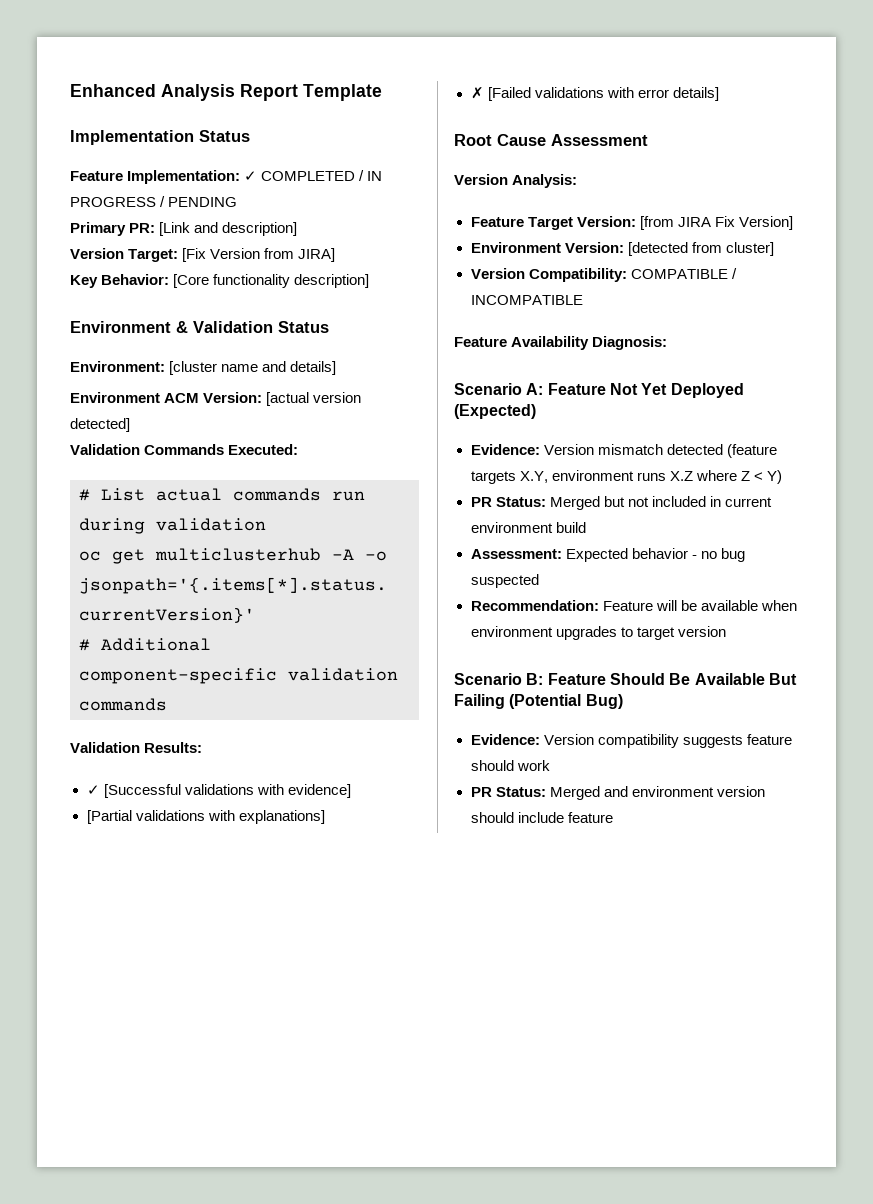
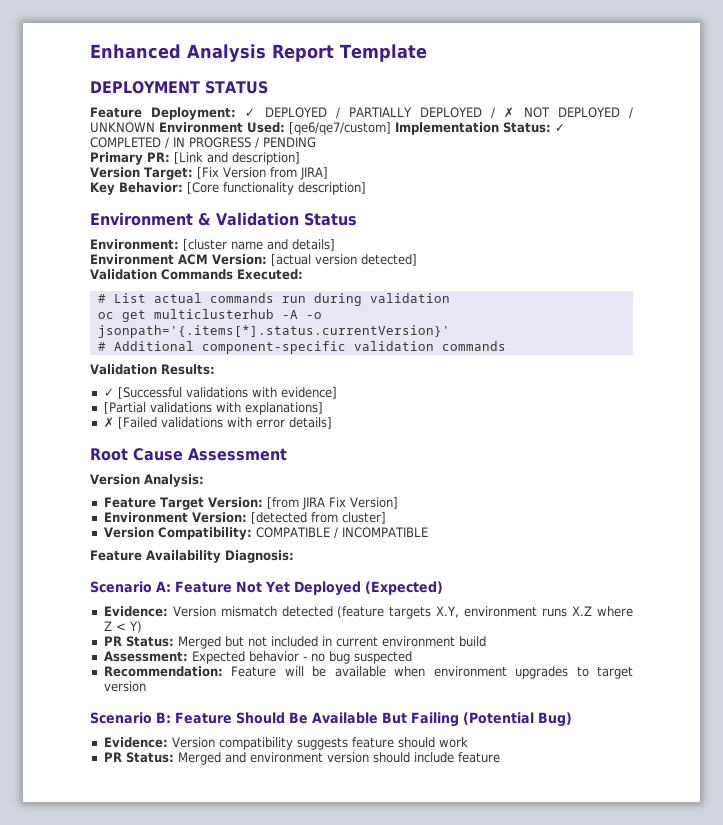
- Implementation Status
- Feature Implementation: ✓ COMPLETED / IN PROGRESS / PENDING
+ DEPLOYMENT STATUS
+ Feature Deployment: ✓ DEPLOYED / PARTIALLY DEPLOYED / ✗ NOT DEPLOYED / UNKNOWN Environment Used: [qe6/qe7/custom] Implementation Status: ✓ COMPLETED / IN PROGRESS / PENDING

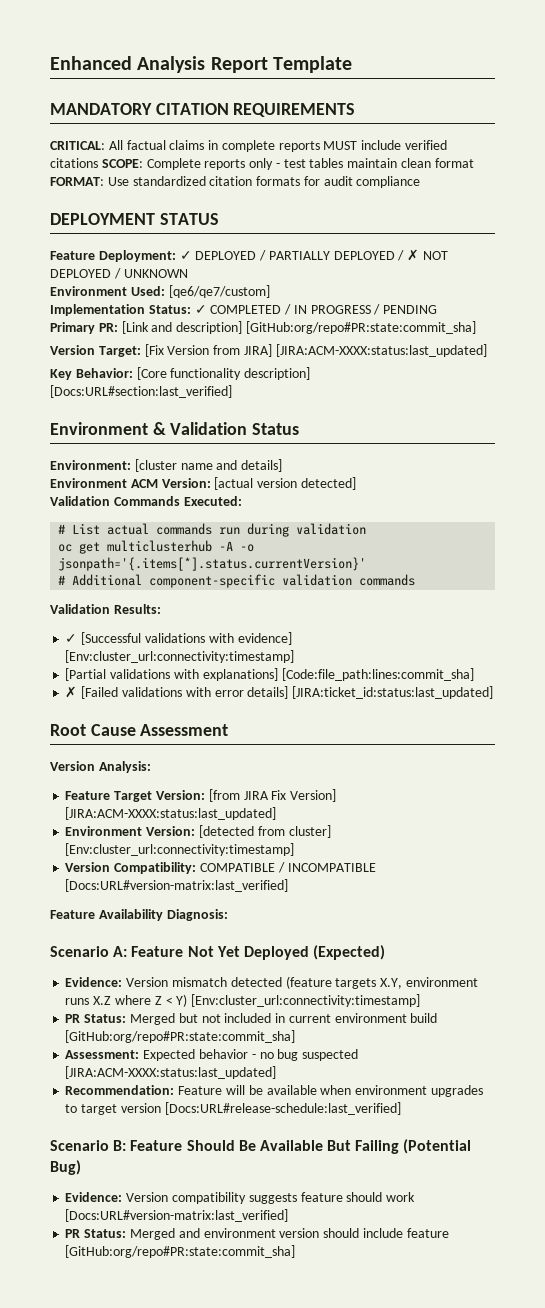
+ MANDATORY CITATION REQUIREMENTS
+ CRITICAL: All factual claims in complete reports MUST include verified citations SCOPE: Complete reports only - test tables maintain clean format FORMAT: Use standardized citation formats for audit compliance
- Feature Deployment: ✓ DEPLOYED / PARTIALLY DEPLOYED / ✗ NOT DEPLOYED / UNKNOWN Environment Used: [qe6/qe7/custom] Implementation Status: ✓ COMPLETED / IN PROGRESS / PENDING
+ Feature Deployment: ✓ DEPLOYED / PARTIALLY DEPLOYED / ✗ NOT DEPLOYED / UNKNOWN
+ Environment Used: [qe6/qe7/custom]
+ Implementation Status: ✓ COMPLETED / IN PROGRESS / PENDING
- Primary PR: [Link and description]
+ Primary PR: [Link and description] [GitHub:org/repo#PR:state:commit_sha]
- Version Target: [Fix Version from JIRA]
+ Version Target: [Fix Version from JIRA] [JIRA:ACM-XXXX:status:last_updated]
- Key Behavior: [Core functionality description]
+ Key Behavior: [Core functionality description] [Docs:URL#section:last_verified]
- ✓ [Successful validations with evidence]
+ ✓ [Successful validations with evidence] [Env:cluster_url:connectivity:timestamp]
- [Partial validations with explanations]
+ [Partial validations with explanations] [Code:file_path:lines:commit_sha]
- ✗ [Failed validations with error details]
+ ✗ [Failed validations with error details] [JIRA:ticket_id:status:last_updated]
- Feature Target Version: [from JIRA Fix Version]
+ Feature Target Version: [from JIRA Fix Version] [JIRA:ACM-XXXX:status:last_updated]
- Environment Version: [detected from cluster]
+ Environment Version: [detected from cluster] [Env:cluster_url:connectivity:timestamp]
- Version Compatibility: COMPATIBLE / INCOMPATIBLE
+ Version Compatibility: COMPATIBLE / INCOMPATIBLE [Docs:URL#version-matrix:last_verified]
- Evidence: Version mismatch detected (feature targets X.Y, environment runs X.Z where Z < Y)
+ Evidence: Version mismatch detected (feature targets X.Y, environment runs X.Z where Z < Y) [Env:cluster_url:connectivity:timestamp]
- PR Status: Merged but not included in current environment build
+ PR Status: Merged but not included in current environment build [GitHub:org/repo#PR:state:commit_sha]
- Assessment: Expected behavior - no bug suspected
+ Assessment: Expected behavior - no bug suspected [JIRA:ACM-XXXX:status:last_updated]
- Recommendation: Feature will be available when environment upgrades to target version
+ Recommendation: Feature will be available when environment upgrades to target version [Docs:URL#release-schedule:last_verified]
- Evidence: Version compatibility suggests feature should work
+ Evidence: Version compatibility suggests feature should work [Docs:URL#version-matrix:last_verified]
- PR Status: Merged and environment version should include feature
+ PR Status: Merged and environment version should include feature [GitHub:org/repo#PR:state:commit_sha]

